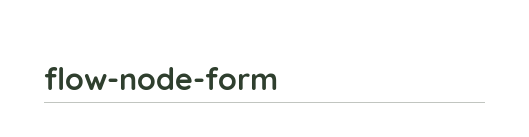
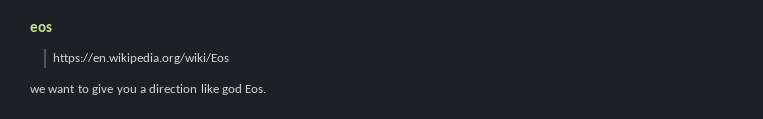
- flow-node-form
+ eos
+ https://en.wikipedia.org/wiki/Eos
+ we want to give you a direction like god Eos.

